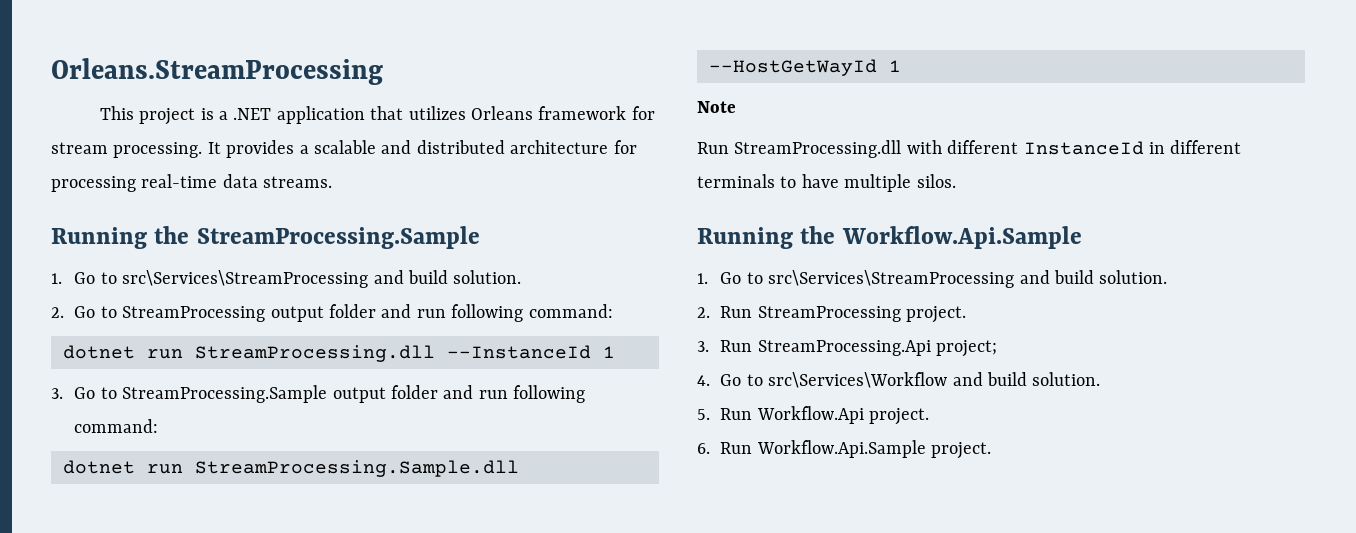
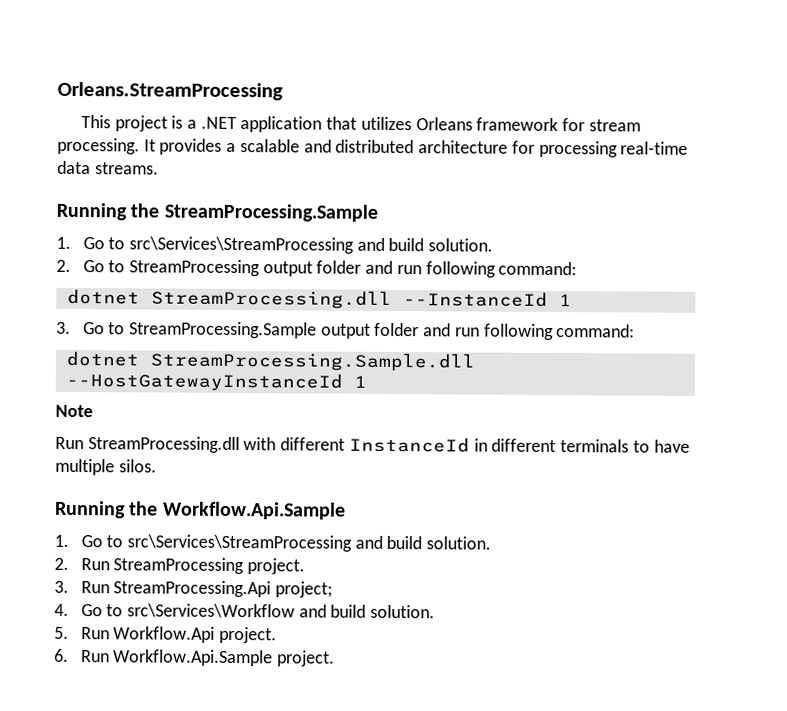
- dotnet run StreamProcessing.dll --InstanceId 1
+ dotnet StreamProcessing.dll --InstanceId 1
- dotnet run StreamProcessing.Sample.dll --HostGetWayId 1
+ dotnet StreamProcessing.Sample.dll --HostGatewayInstanceId 1

